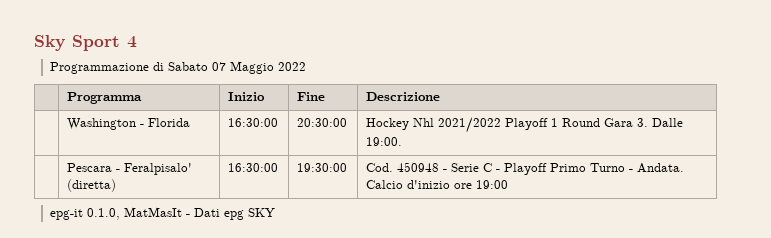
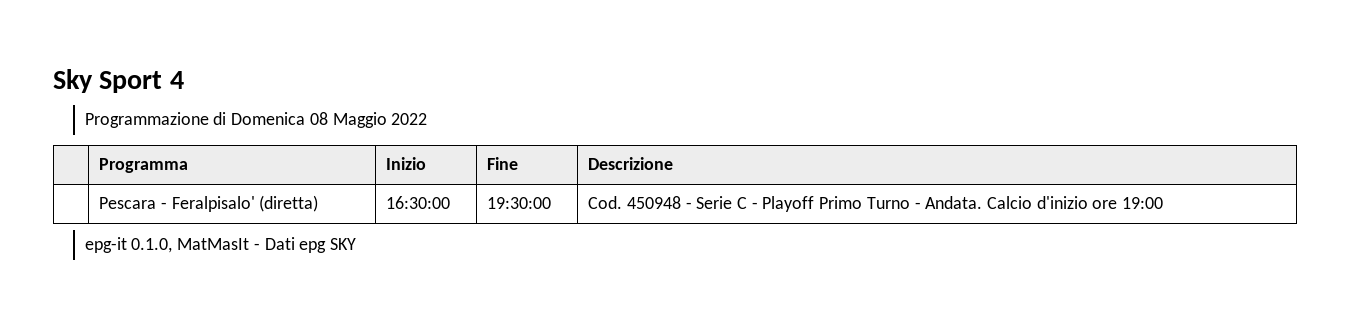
- Programmazione di Sabato 07 Maggio 2022
+ Programmazione di Domenica 08 Maggio 2022
- | Washington - Florida | 16:30:00 | 20:30:00 | Hockey Nhl 2021/2022 Playoff 1 Round Gara 3. Dalle 19:00.

